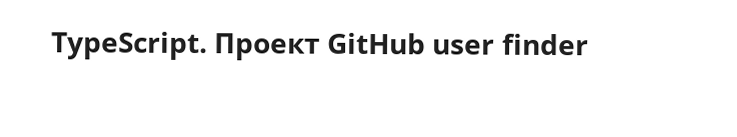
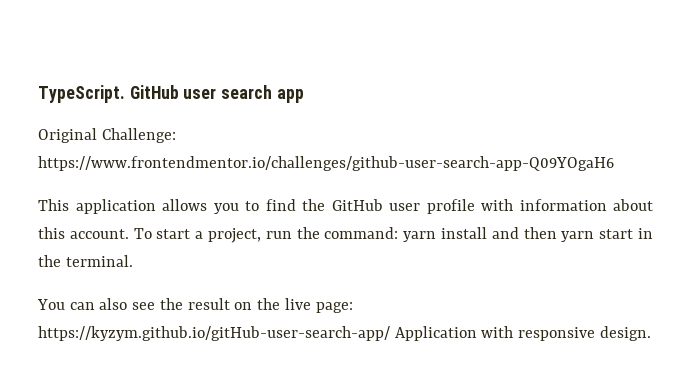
- Проект GitHub user finder
+ GitHub user search app
+ Original Challenge: https://www.frontendmentor.io/challenges/github-user-search-app-Q09YOgaH6
+ This application allows you to find the GitHub user profile with information about this account. To start a project, run the command: yarn install and then yarn start in the terminal.
+ You can also see the result on the live page: https://kyzym.github.io/gitHub-user-search-app/ Application with responsive design.

